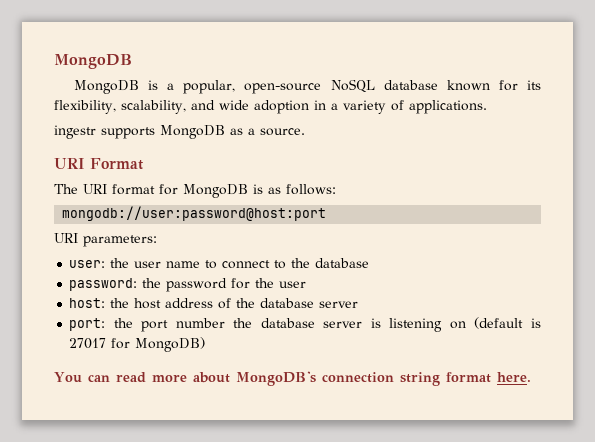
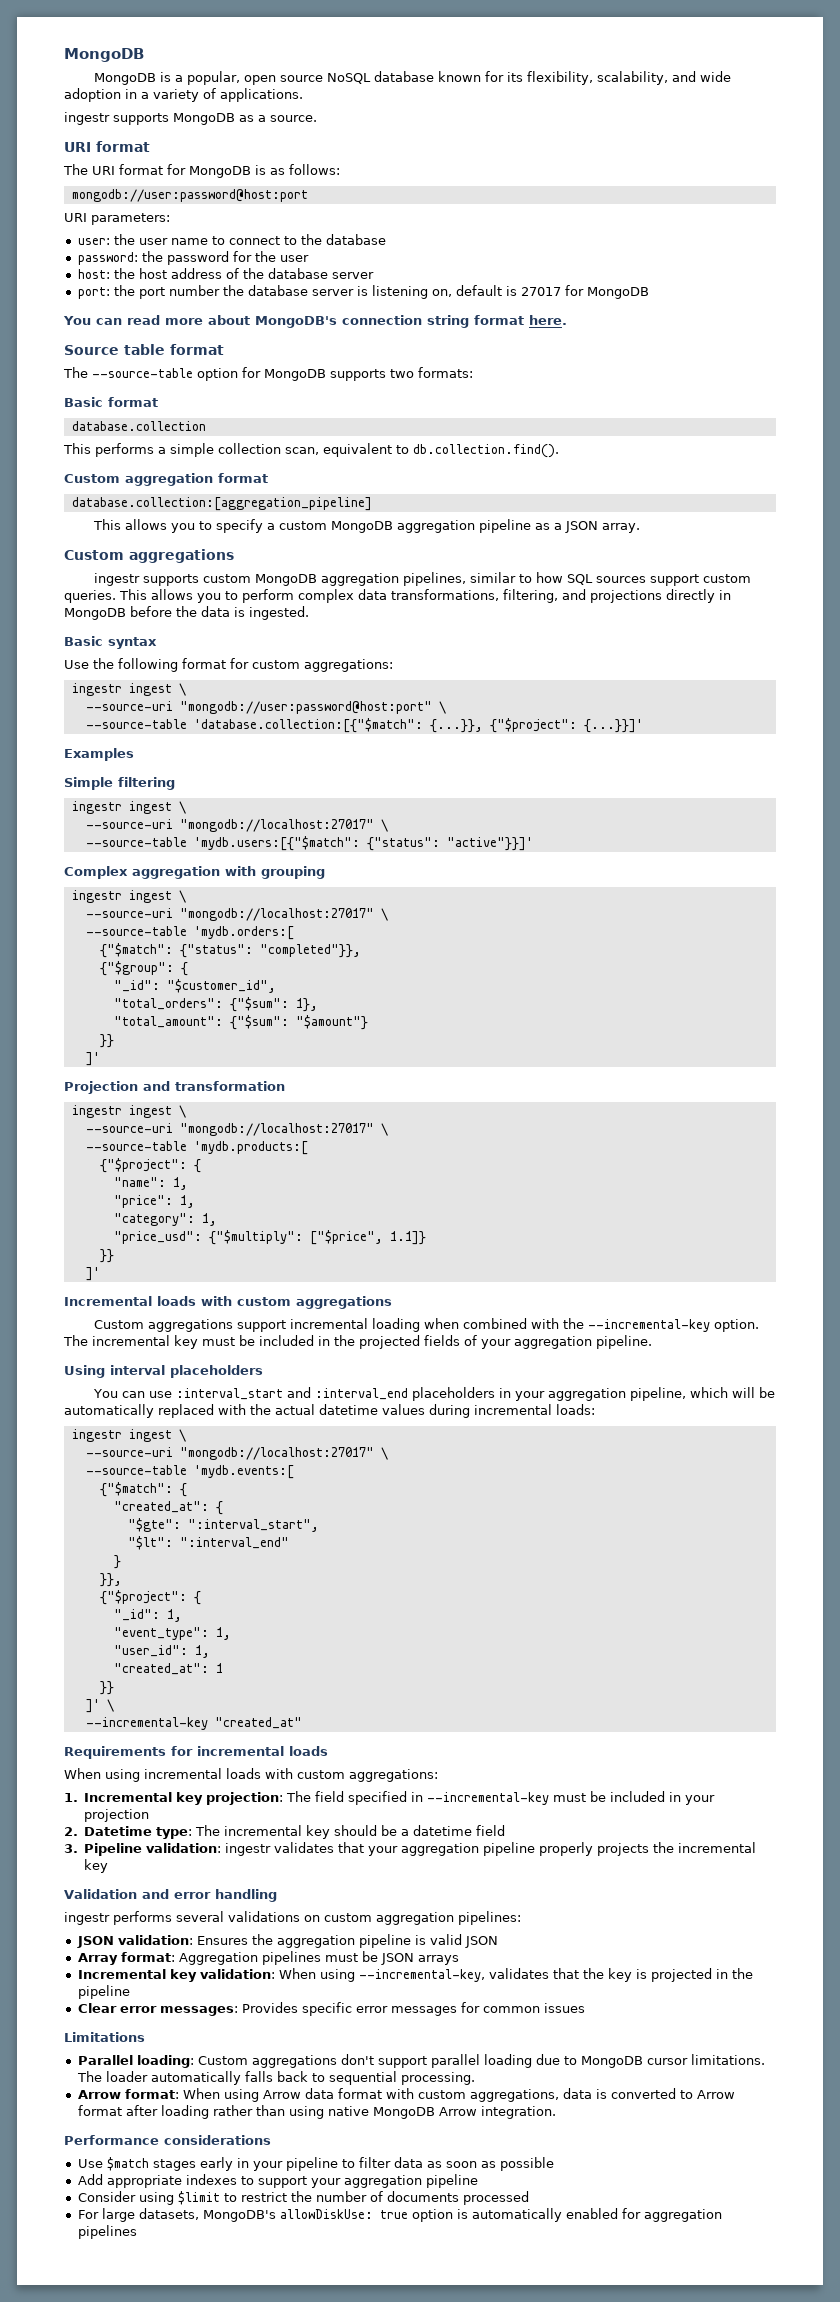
- MongoDB is a popular, open-source NoSQL database known for its flexibility, scalability, and wide adoption in a variety of applications.
+ MongoDB is a popular, open source NoSQL database known for its flexibility, scalability, and wide adoption in a variety of applications.
  ingestr supports MongoDB as a source.
- URI Format
+ URI format
- port: the port number the database server is listening on (default is 27017 for MongoDB)
+ port: the port number the database server is listening on, default is 27017 for MongoDB
+ Source table format
+ The --source-table option for MongoDB supports two formats:
+ Basic format
+ database.collection
+ This performs a simple collection scan, equivalent to db.collection.find().
+ Custom aggregation format
+ database.collection:[aggregation_pipeline]
+ This allows you to specify a custom MongoDB aggregation pipeline as a JSON array.
+ Custom aggregations
+ ingestr supports custom MongoDB aggregation pipelines, similar to how SQL sources support custom queries. This allows you to perform complex data transformations, filtering, and projections directly in MongoDB before the data is ingested.
+ Basic syntax
+ Use the following format for custom aggregations:
+ ingestr ingest \
+ --source-uri "mongodb://user:password@host:port" \
+ --source-table 'database.collection:[{"$match": {...}}, {"$project": {...}}]'
+ Examples
+ Simple filtering
+ ingestr ingest \
+ --source-uri "mongodb://localhost:27017" \
+ --source-table 'mydb.users:[{"$match": {"status": "active"}}]'
+ Complex aggregation with grouping
+ ingestr ingest \
+ --source-uri "mongodb://localhost:27017" \
+ --source-table 'mydb.orders:[
+ {"$match": {"status": "completed"}},
+ {"$group": {
+ "_id": "$customer_id",
+ "total_orders": {"$sum": 1},
+ "total_amount": {"$sum": "$amount"}
+ }}
+ ]'
+ Projection and transformation
+ ingestr ingest \
+ --source-uri "mongodb://localhost:27017" \
+ --source-table 'mydb.products:[
+ {"$project": {
+ "name": 1,
+ "price": 1,
+ "category": 1,
+ "price_usd": {"$multiply": ["$price", 1.1]}
+ }}
+ ]'
+ Incremental loads with custom aggregations
+ Custom aggregations support incremental loading when combined with the --incremental-key option. The incremental key must be included in the projected fields of your aggregation pipeline.
+ Using interval placeholders
+ You can use :interval_start and :interval_end placeholders in your aggregation pipeline, which will be automatically replaced with the actual datetime values during incremental loads:
+ ingestr ingest \
+ --source-uri "mongodb://localhost:27017" \
+ --source-table 'mydb.events:[
+ {"$match": {
+ "created_at": {
+ "$gte": ":interval_start",
+ "$lt": ":interval_end"
+ }
+ }},
+ {"$project": {
+ "_id": 1,
+ "event_type": 1,
+ "user_id": 1,
+ "created_at": 1
+ }}
+ ]' \
+ --incremental-key "created_at"
+ Requirements for incremental loads
+ When using incremental loads with custom aggregations:
+ 1. Incremental key projection: The field specified in --incremental-key must be included in your projection
+ 2. Datetime type: The incremental key should be a datetime field
+ 3. Pipeline validation: ingestr validates that your aggregation pipeline properly projects the incremental key
+ Validation and error handling
+ ingestr performs several validations on custom aggregation pipelines:
+ JSON validation: Ensures the aggregation pipeline is valid JSON
+ Array format: Aggregation pipelines must be JSON arrays
+ Incremental key validation: When using --incremental-key, validates that the key is projected in the pipeline
+ Clear error messages: Provides specific error messages for common issues
+ Limitations
+ Parallel loading: Custom aggregations don't support parallel loading due to MongoDB cursor limitations. The loader automatically falls back to sequential processing.
+ Arrow format: When using Arrow data format with custom aggregations, data is converted to Arrow format after loading rather than using native MongoDB Arrow integration.
+ Performance considerations
+ Use $match stages early in your pipeline to filter data as soon as possible
+ Add appropriate indexes to support your aggregation pipeline
+ Consider using $limit to restrict the number of documents processed
+ For large datasets, MongoDB's allowDiskUse: true option is automatically enabled for aggregation pipelines

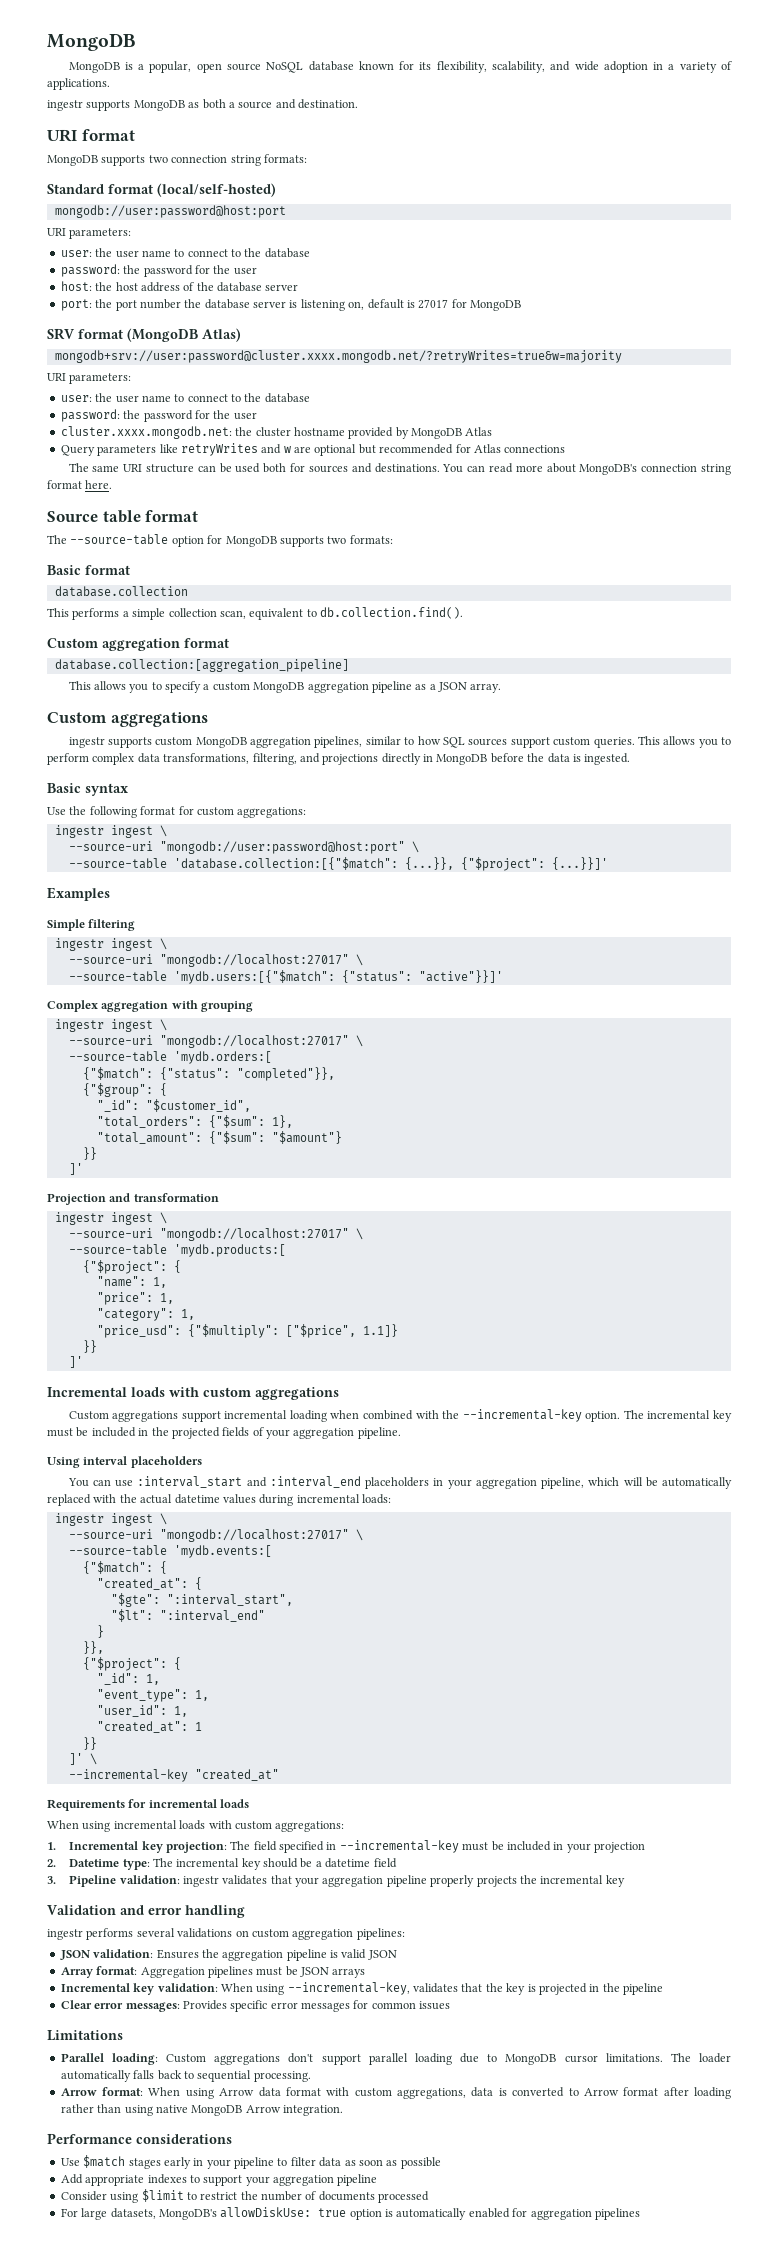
- ingestr supports MongoDB as a source.
+ ingestr supports MongoDB as both a source and destination.
  URI format
- The URI format for MongoDB is as follows:
+ MongoDB supports two connection string formats:
+ Standard format (local/self-hosted)
+ SRV format (MongoDB Atlas)
+ mongodb+srv://user:password@cluster.xxxx.mongodb.net/?retryWrites=true&w=majority
+ URI parameters:
+ user: the user name to connect to the database
+ password: the password for the user
+ cluster.xxxx.mongodb.net: the cluster hostname provided by MongoDB Atlas
+ Query parameters like retryWrites and w are optional but recommended for Atlas connections
+ The same URI structure can be used both for sources and destinations.

